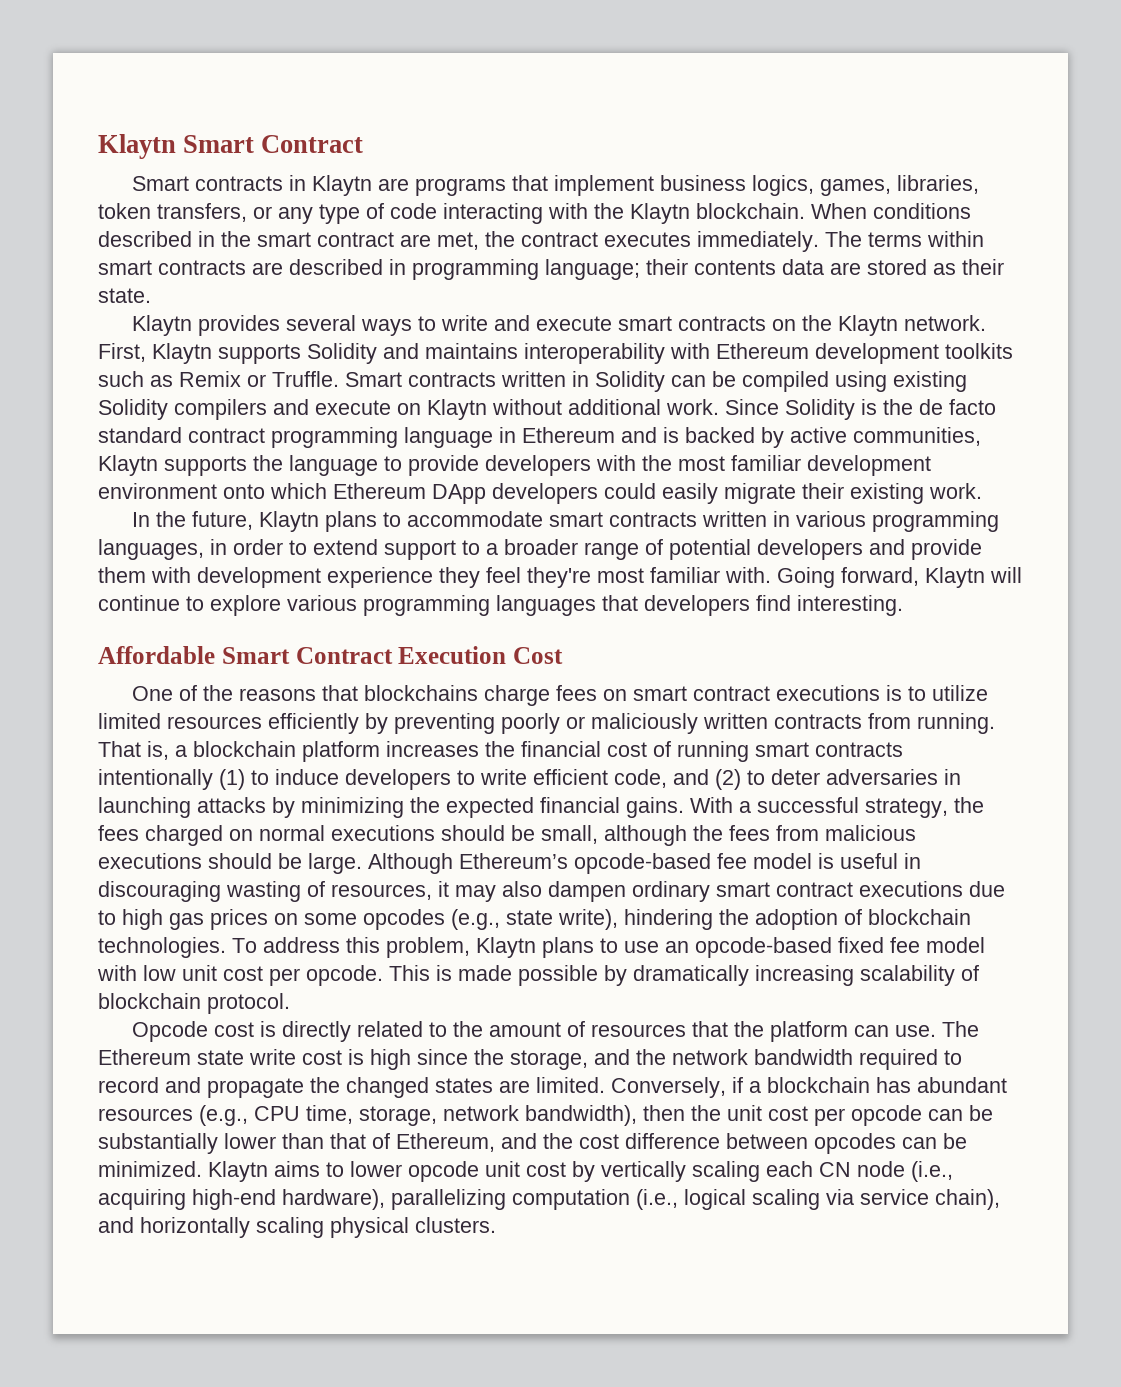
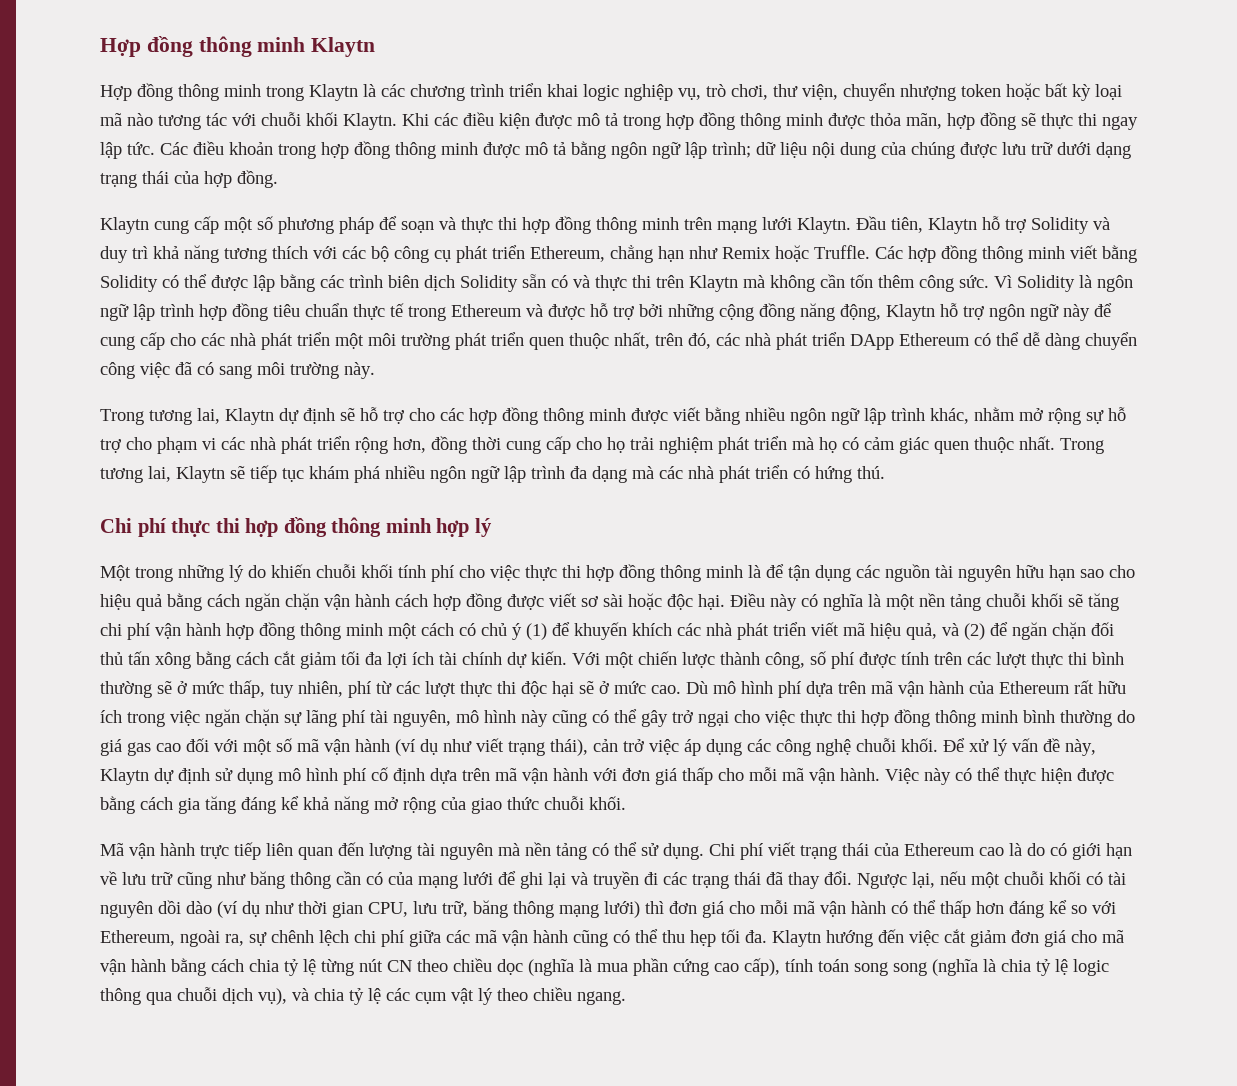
- Klaytn Smart Contract
- Smart contracts in Klaytn are programs that implement business logics, games, libraries, token transfers, or any type of code interacting with the Klaytn blockchain. When conditions described in the smart contract are met, the contract executes immediately. The terms within smart contracts are described in programming language; their contents data are stored as their state.
- Klaytn provides several ways to write and execute smart contracts on the Klaytn network. First, Klaytn supports Solidity and maintains interoperability with Ethereum development toolkits such as Remix or Truffle. Smart contracts written in Solidity can be compiled using existing Solidity compilers and execute on Klaytn without additional work. Since Solidity is the de facto standard contract programming language in Ethereum and is backed by active communities, Klaytn supports the language to provide developers with the most familiar development environment onto which Ethereum DApp developers could easily migrate their existing work.
- In the future, Klaytn plans to accommodate smart contracts written in various programming languages, in order to extend support to a broader range of potential developers and provide them with development experience they feel they're most familiar with. Going forward, Klaytn will continue to explore various programming languages that developers find interesting.
- Affordable Smart Contract Execution Cost
- One of the reasons that blockchains charge fees on smart contract executions is to utilize limited resources efficiently by preventing poorly or maliciously written contracts from running. That is, a blockchain platform increases the financial cost of running smart contracts intentionally (1) to induce developers to write efficient code, and (2) to deter adversaries in launching attacks by minimizing the expected financial gains. With a successful strategy, the fees charged on normal executions should be small, although the fees from malicious executions should be large. Although Ethereum’s opcode-based fee model is useful in discouraging wasting of resources, it may also dampen ordinary smart contract executions due to high gas prices on some opcodes (e.g., state write), hindering the adoption of blockchain technologies. To address this problem, Klaytn plans to use an opcode-based fixed fee model with low unit cost per opcode. This is made possible by dramatically increasing scalability of blockchain protocol.
- Opcode cost is directly related to the amount of resources that the platform can use. The Ethereum state write cost is high since the storage, and the network bandwidth required to record and propagate the changed states are limited. Conversely, if a blockchain has abundant resources (e.g., CPU time, storage, network bandwidth), then the unit cost per opcode can be substantially lower than that of Ethereum, and the cost difference between opcodes can be minimized. Klaytn aims to lower opcode unit cost by vertically scaling each CN node (i.e., acquiring high-end hardware), parallelizing computation (i.e., logical scaling via service chain), and horizontally scaling physical clusters.
+ Hợp đồng thông minh Klaytn
+ Hợp đồng thông minh trong Klaytn là các chương trình triển khai logic nghiệp vụ, trò chơi, thư viện, chuyển nhượng token hoặc bất kỳ loại mã nào tương tác với chuỗi khối Klaytn. Khi các điều kiện được mô tả trong hợp đồng thông minh được thỏa mãn, hợp đồng sẽ thực thi ngay lập tức. Các điều khoản trong hợp đồng thông minh được mô tả bằng ngôn ngữ lập trình; dữ liệu nội dung của chúng được lưu trữ dưới dạng trạng thái của hợp đồng.
+ Klaytn cung cấp một số phương pháp để soạn và thực thi hợp đồng thông minh trên mạng lưới Klaytn. Đầu tiên, Klaytn hỗ trợ Solidity và duy trì khả năng tương thích với các bộ công cụ phát triển Ethereum, chẳng hạn như Remix hoặc Truffle. Các hợp đồng thông minh viết bằng Solidity có thể được lập bằng các trình biên dịch Solidity sẵn có và thực thi trên Klaytn mà không cần tốn thêm công sức. Vì Solidity là ngôn ngữ lập trình hợp đồng tiêu chuẩn thực tế trong Ethereum và được hỗ trợ bởi những cộng đồng năng động, Klaytn hỗ trợ ngôn ngữ này để cung cấp cho các nhà phát triển một môi trường phát triển quen thuộc nhất, trên đó, các nhà phát triển DApp Ethereum có thể dễ dàng chuyển công việc đã có sang môi trường này.
+ Trong tương lai, Klaytn dự định sẽ hỗ trợ cho các hợp đồng thông minh được viết bằng nhiều ngôn ngữ lập trình khác, nhằm mở rộng sự hỗ trợ cho phạm vi các nhà phát triển rộng hơn, đồng thời cung cấp cho họ trải nghiệm phát triển mà họ có cảm giác quen thuộc nhất. Trong tương lai, Klaytn sẽ tiếp tục khám phá nhiều ngôn ngữ lập trình đa dạng mà các nhà phát triển có hứng thú.
+ Chi phí thực thi hợp đồng thông minh hợp lý
+ Một trong những lý do khiến chuỗi khối tính phí cho việc thực thi hợp đồng thông minh là để tận dụng các nguồn tài nguyên hữu hạn sao cho hiệu quả bằng cách ngăn chặn vận hành cách hợp đồng được viết sơ sài hoặc độc hại. Điều này có nghĩa là một nền tảng chuỗi khối sẽ tăng chi phí vận hành hợp đồng thông minh một cách có chủ ý (1) để khuyến khích các nhà phát triển viết mã hiệu quả, và (2) để ngăn chặn đối thủ tấn xông bằng cách cắt giảm tối đa lợi ích tài chính dự kiến. Với một chiến lược thành công, số phí được tính trên các lượt thực thi bình thường sẽ ở mức thấp, tuy nhiên, phí từ các lượt thực thi độc hại sẽ ở mức cao. Dù mô hình phí dựa trên mã vận hành của Ethereum rất hữu ích trong việc ngăn chặn sự lãng phí tài nguyên, mô hình này cũng có thể gây trở ngại cho việc thực thi hợp đồng thông minh bình thường do giá gas cao đối với một số mã vận hành (ví dụ như viết trạng thái), cản trở việc áp dụng các công nghệ chuỗi khối. Để xử lý vấn đề này, Klaytn dự định sử dụng mô hình phí cố định dựa trên mã vận hành với đơn giá thấp cho mỗi mã vận hành. Việc này có thể thực hiện được bằng cách gia tăng đáng kể khả năng mở rộng của giao thức chuỗi khối.
+ Mã vận hành trực tiếp liên quan đến lượng tài nguyên mà nền tảng có thể sử dụng. Chi phí viết trạng thái của Ethereum cao là do có giới hạn về lưu trữ cũng như băng thông cần có của mạng lưới để ghi lại và truyền đi các trạng thái đã thay đổi. Ngược lại, nếu một chuỗi khối có tài nguyên dồi dào (ví dụ như thời gian CPU, lưu trữ, băng thông mạng lưới) thì đơn giá cho mỗi mã vận hành có thể thấp hơn đáng kể so với Ethereum, ngoài ra, sự chênh lệch chi phí giữa các mã vận hành cũng có thể thu hẹp tối đa. Klaytn hướng đến việc cắt giảm đơn giá cho mã vận hành bằng cách chia tỷ lệ từng nút CN theo chiều dọc (nghĩa là mua phần cứng cao cấp), tính toán song song (nghĩa là chia tỷ lệ logic thông qua chuỗi dịch vụ), và chia tỷ lệ các cụm vật lý theo chiều ngang.

